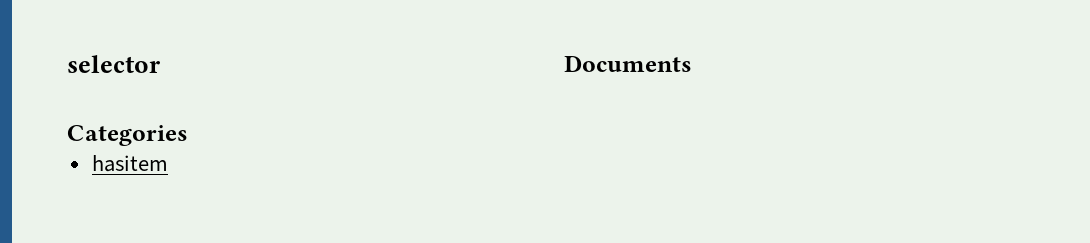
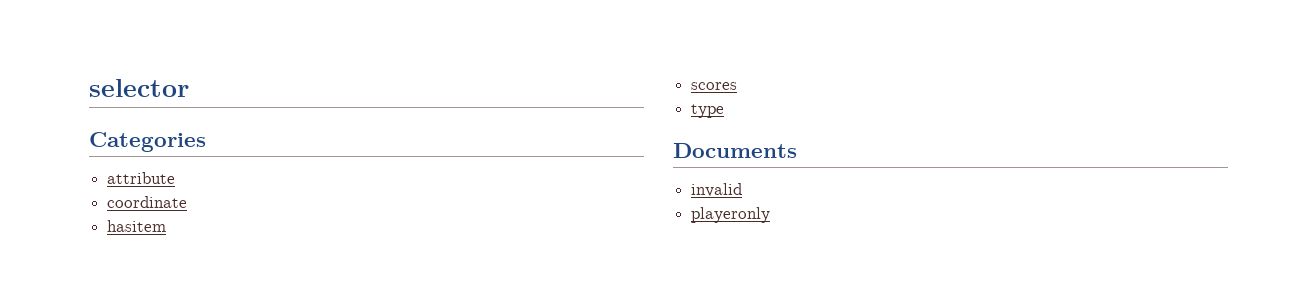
+ attribute
+ coordinate
+ scores
+ type
+ invalid
+ playeronly

